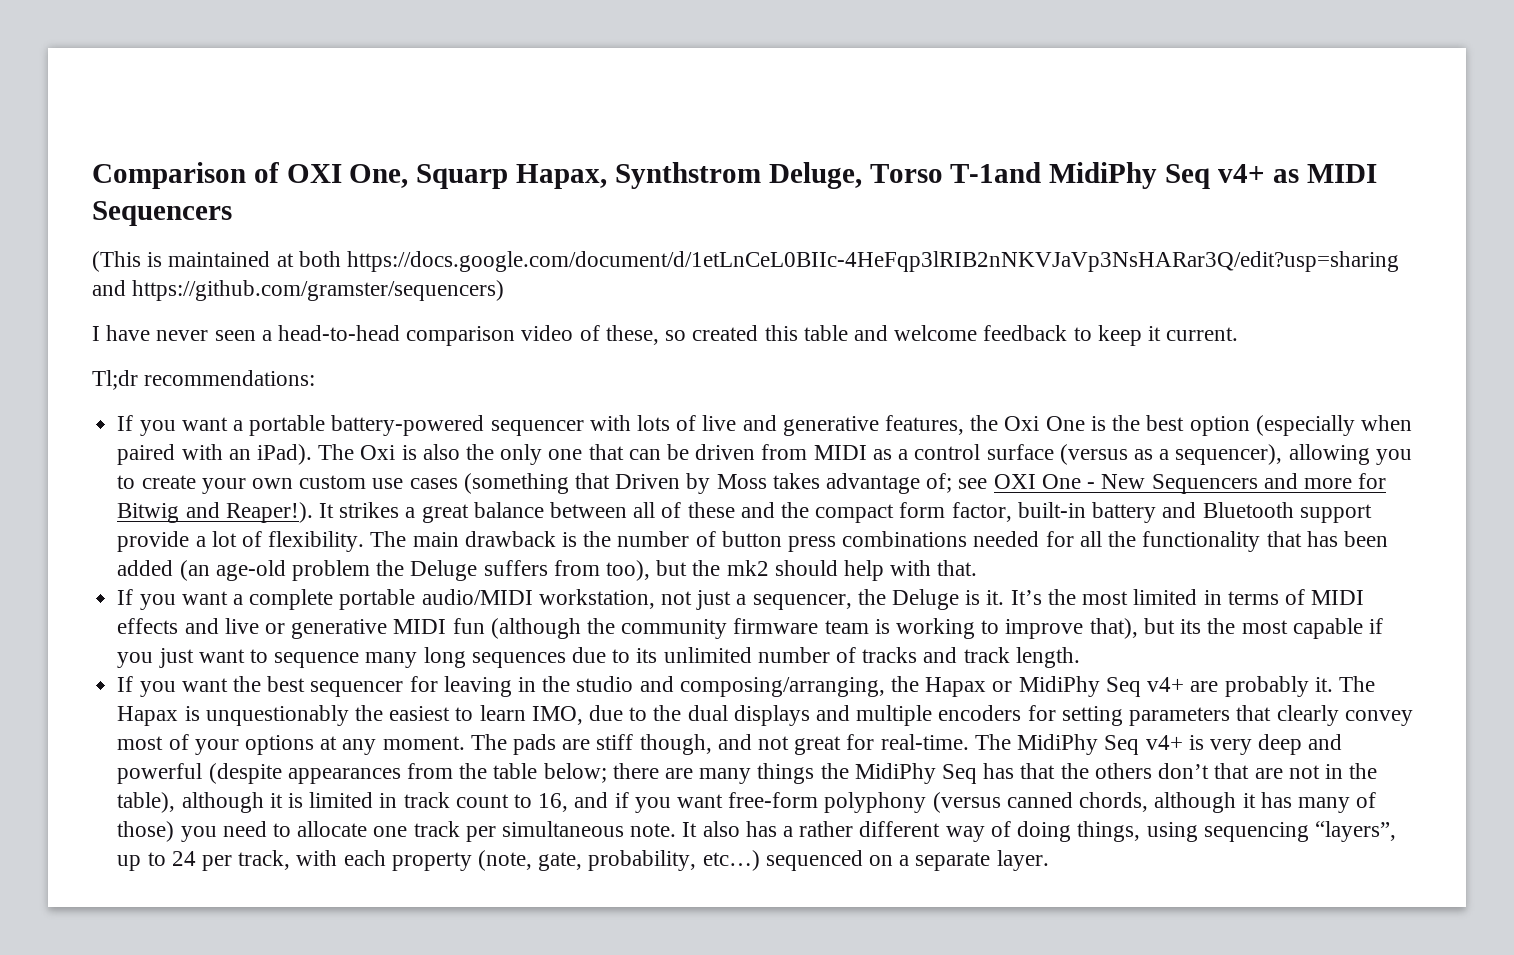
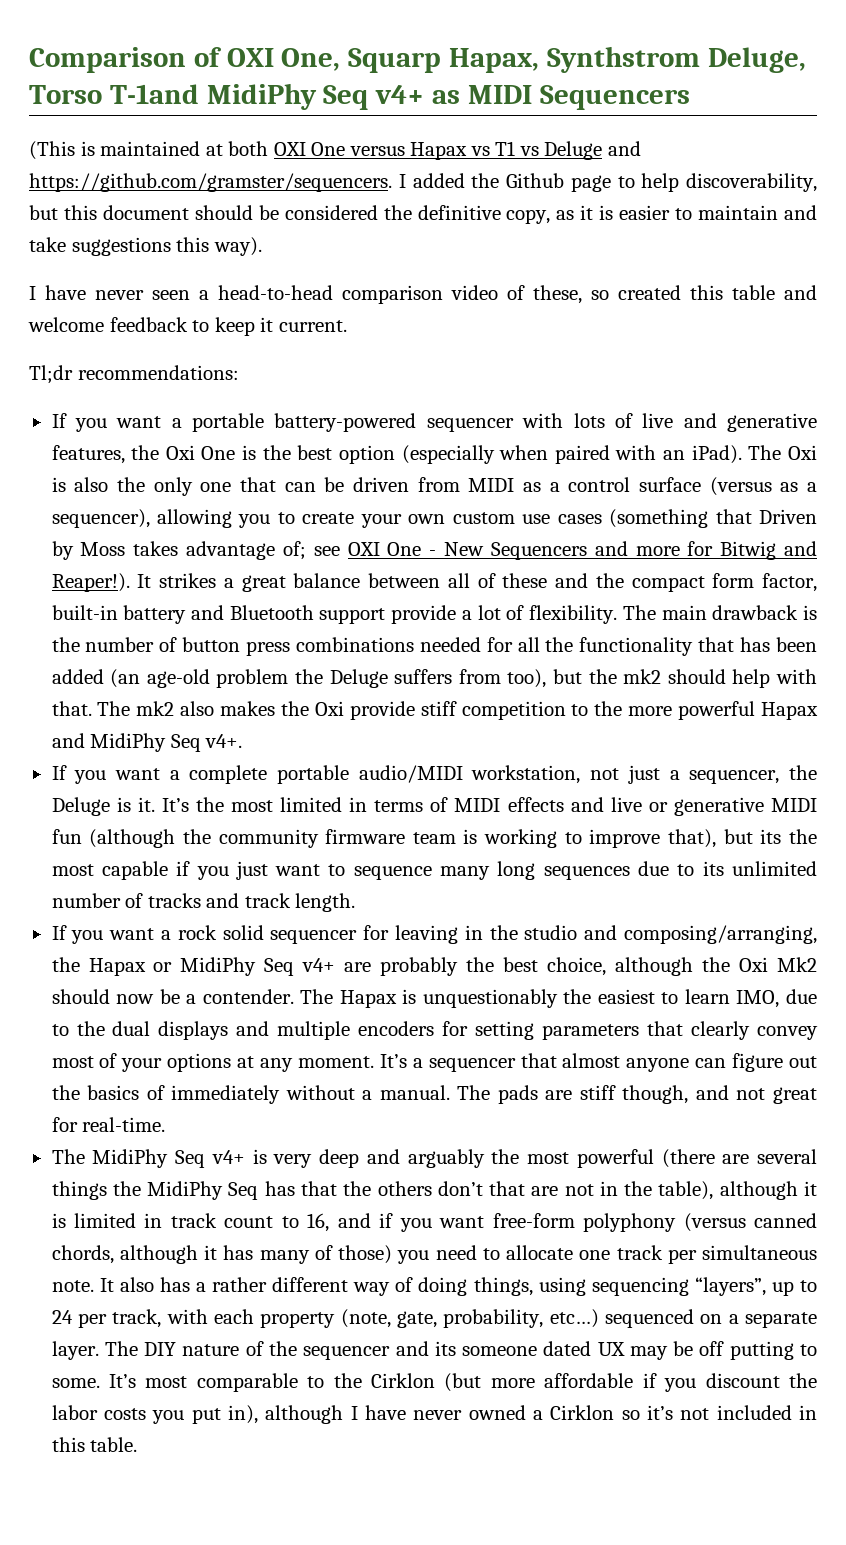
- (This is maintained at both https://docs.google.com/document/d/1etLnCeL0BIIc-4HeFqp3lRIB2nNKVJaVp3NsHARar3Q/edit?usp=sharing and https://github.com/gramster/sequencers)
+ (This is maintained at both OXI One versus Hapax vs T1 vs Deluge and https://github.com/gramster/sequencers. I added the Github page to help discoverability, but this document should be considered the definitive copy, as it is easier to maintain and take suggestions this way).
+ The mk2 also makes the Oxi provide stiff competition to the more powerful Hapax and MidiPhy Seq v4+.
- If you want the best sequencer for leaving in the studio and composing/arranging, the Hapax or MidiPhy Seq v4+ are probably it.
+ If you want a rock solid sequencer for leaving in the studio and composing/arranging, the Hapax or MidiPhy Seq v4+ are probably the best choice, although the Oxi Mk2 should now be a contender.
+ It’s a sequencer that almost anyone can figure out the basics of immediately without a manual.
- The pads are stiff though, and not great for real-time. The MidiPhy Seq v4+ is very deep and powerful (despite appearances from the table below; there are many things the MidiPhy Seq has that the others don’t that are not in the table), although it is limited in track count to 16, and if you want free-form polyphony (versus canned chords, although it has many of those) you need to allocate one track per simultaneous note.
+ The pads are stiff though, and not great for real-time.
+ The MidiPhy Seq v4+ is very deep and arguably the most powerful (there are several things the MidiPhy Seq has that the others don’t that are not in the table), although it is limited in track count to 16, and if you want free-form polyphony (versus canned chords, although it has many of those) you need to allocate one track per simultaneous note.
+ The DIY nature of the sequencer and its someone dated UX may be off putting to some. It’s most comparable to the Cirklon (but more affordable if you discount the labor costs you put in), although I have never owned a Cirklon so it’s not included in this table.

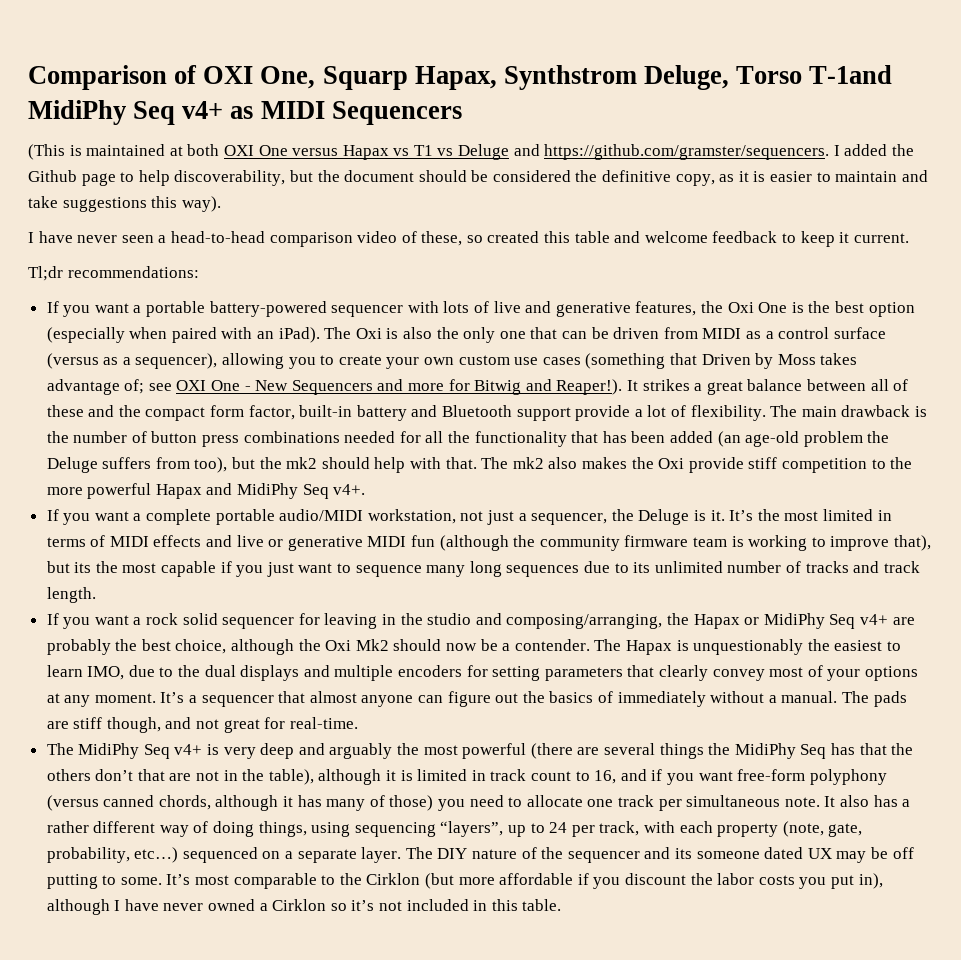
- (This is maintained at both OXI One versus Hapax vs T1 vs Deluge and https://github.com/gramster/sequencers. I added the Github page to help discoverability, but this document should be considered the definitive copy, as it is easier to maintain and take suggestions this way).
+ (This is maintained at both OXI One versus Hapax vs T1 vs Deluge and https://github.com/gramster/sequencers. I added the Github page to help discoverability, but the document should be considered the definitive copy, as it is easier to maintain and take suggestions this way).

